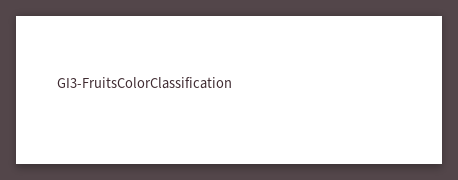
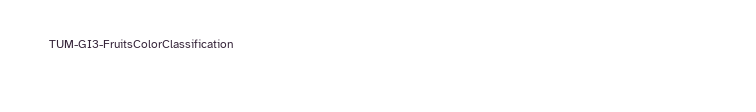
- GI3-FruitsColorClassification
+ TUM-GI3-FruitsColorClassification

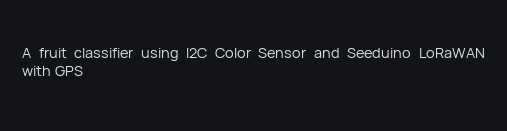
- TUM-GI3-FruitsColorClassification
+ A fruit classifier using I2C Color Sensor and Seeduino LoRaWAN with GPS

